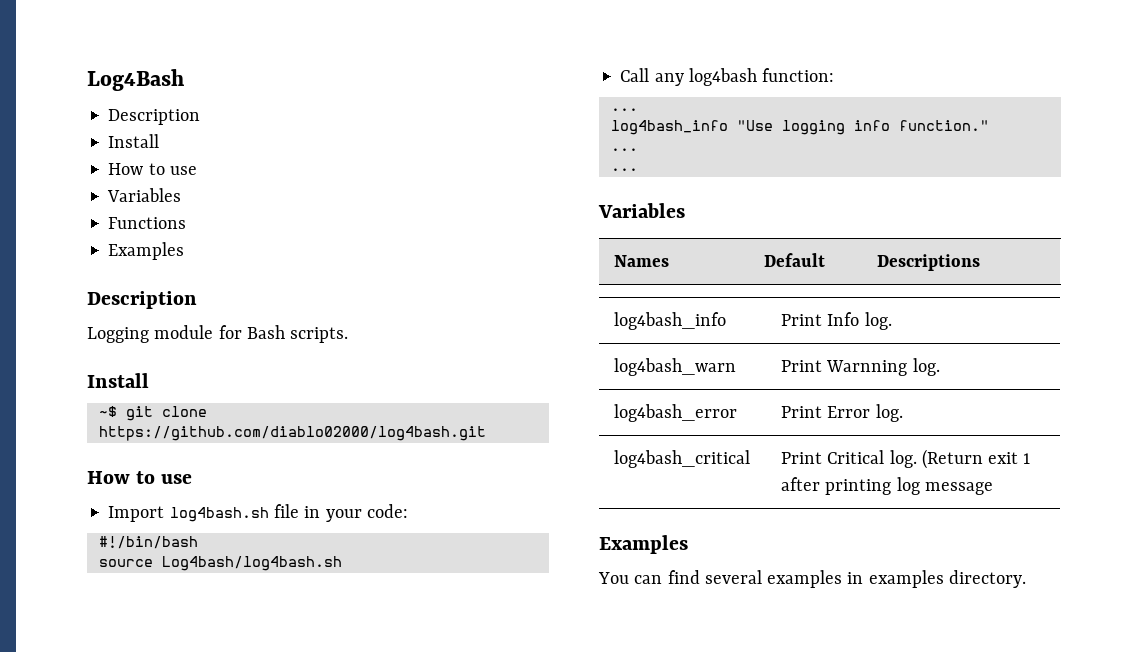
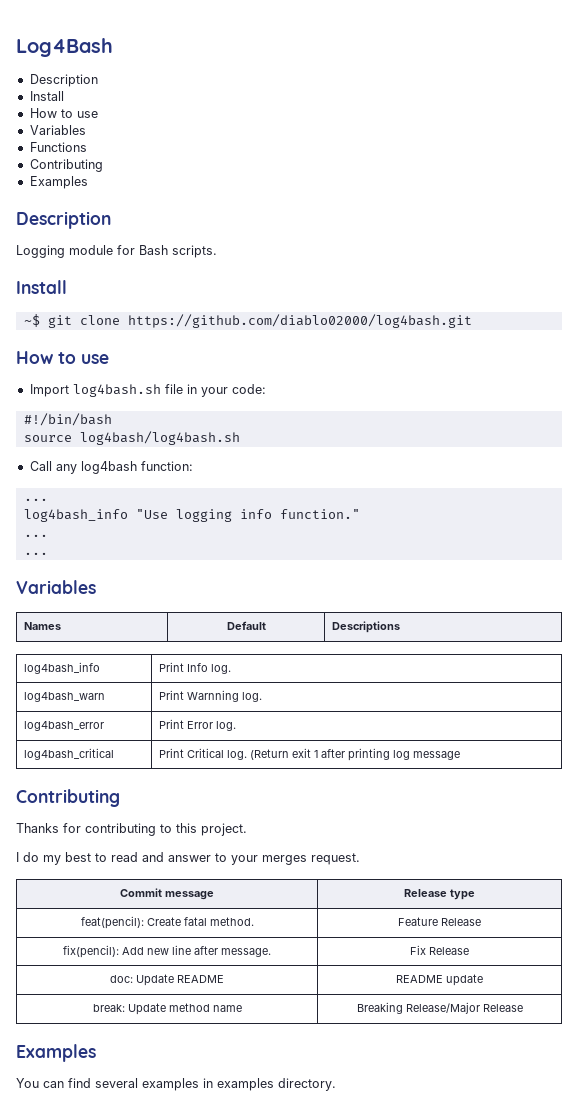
  Functions
+ Contributing
- source Log4bash/log4bash.sh
+ source log4bash/log4bash.sh
  log4bash_critical | Print Critical log. (Return exit 1 after printing log message
+ Contributing
+ Thanks for contributing to this project.
+ I do my best to read and answer to your merges request.
+ Commit message | Release type
+ feat(pencil): Create fatal method. | Feature Release
+ fix(pencil): Add new line after message. | Fix Release
+ doc: Update README | README update
+ break: Update method name | Breaking Release/Major Release

